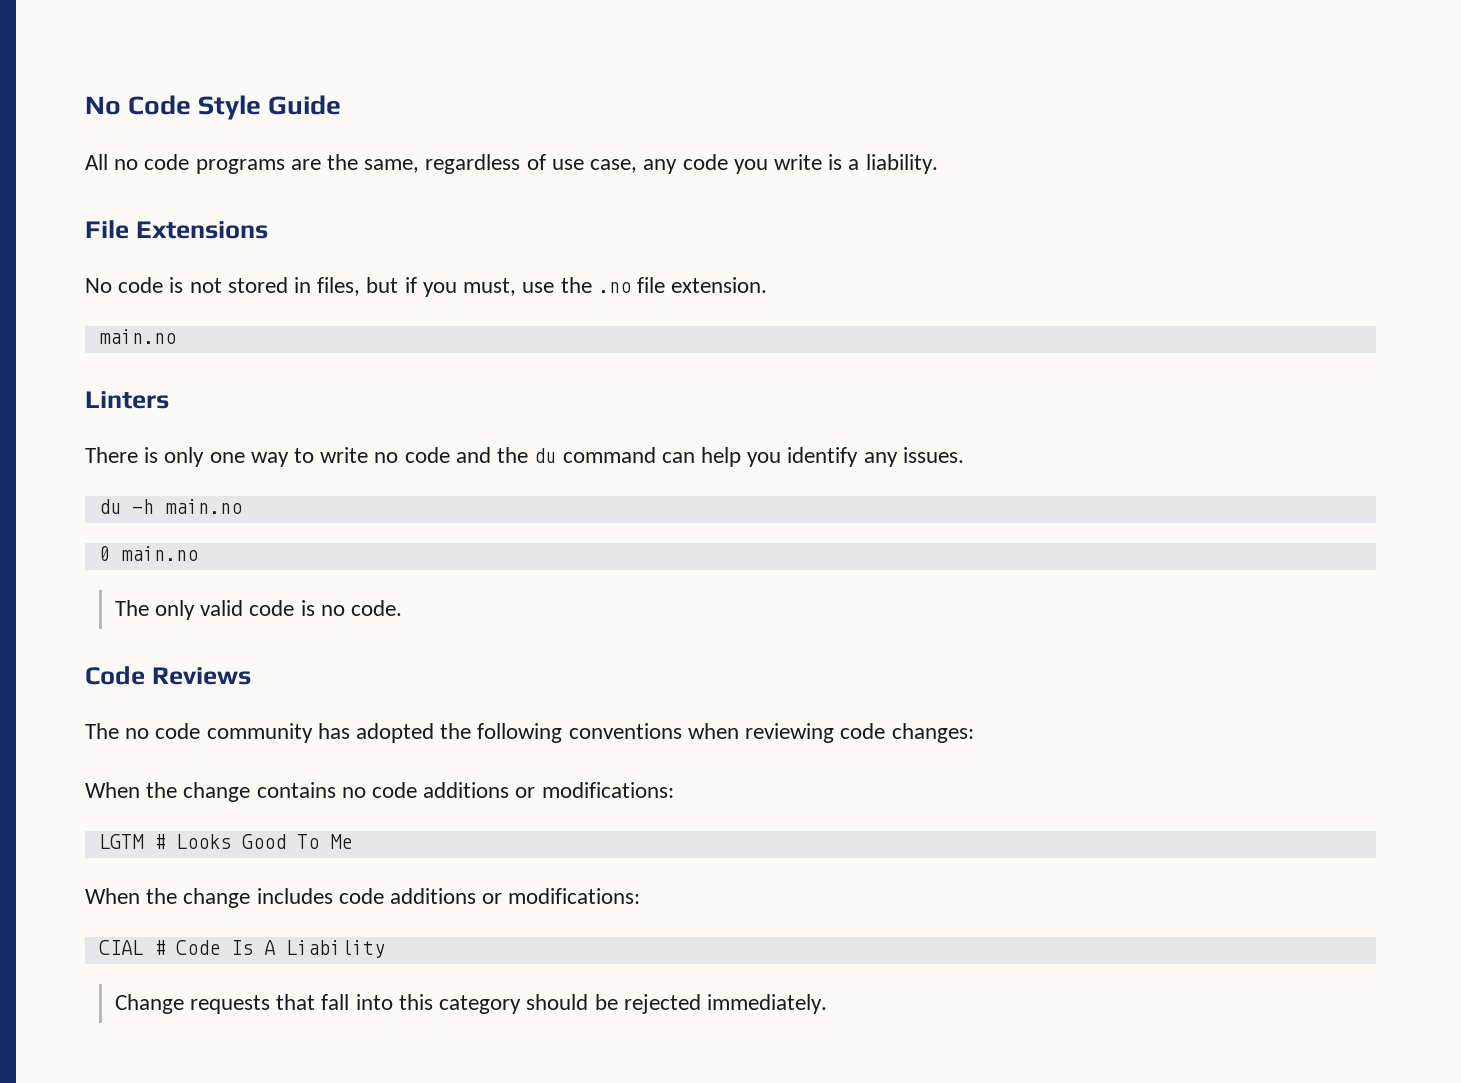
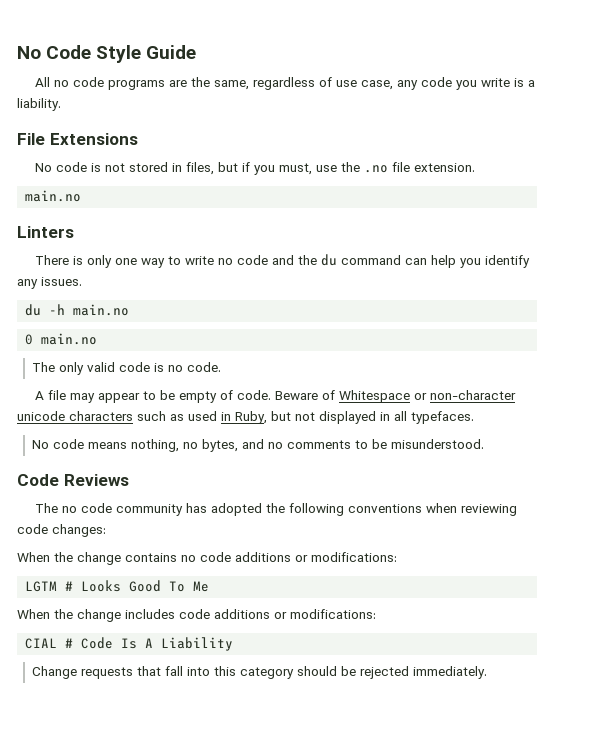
+ A file may appear to be empty of code. Beware of Whitespace or non-character unicode characters such as used in Ruby, but not displayed in all typefaces.
+ No code means nothing, no bytes, and no comments to be misunderstood.

